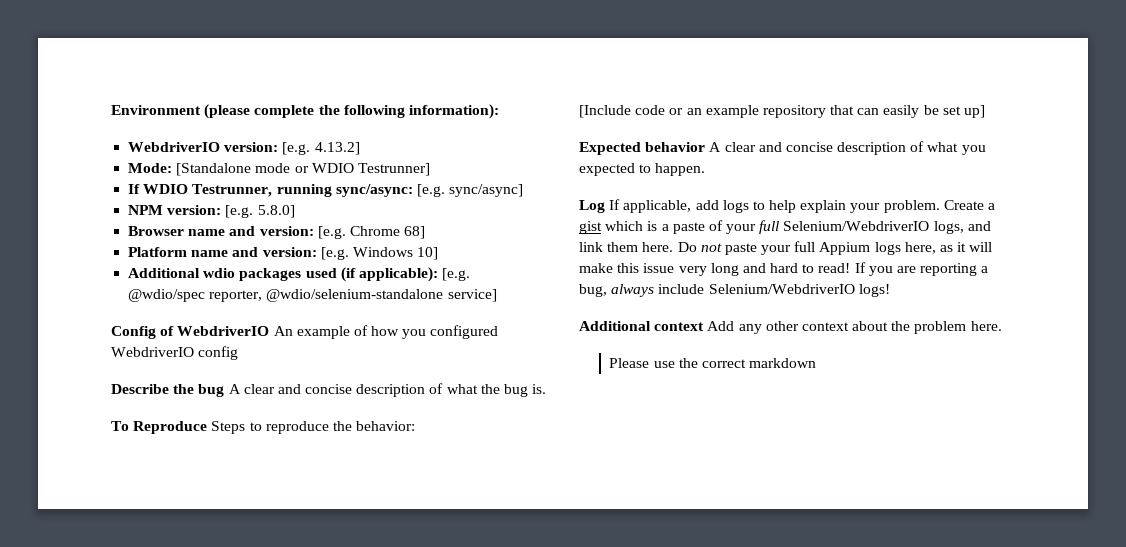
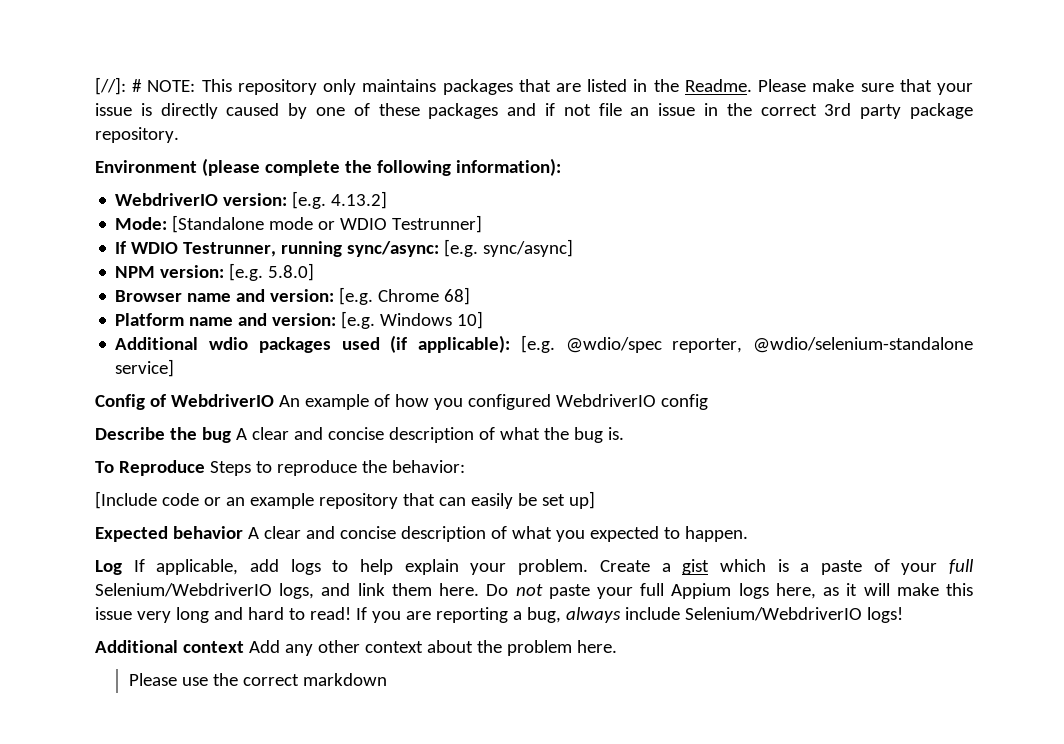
+ [//]: # NOTE: This repository only maintains packages that are listed in the Readme. Please make sure that your issue is directly caused by one of these packages and if not file an issue in the correct 3rd party package repository.

